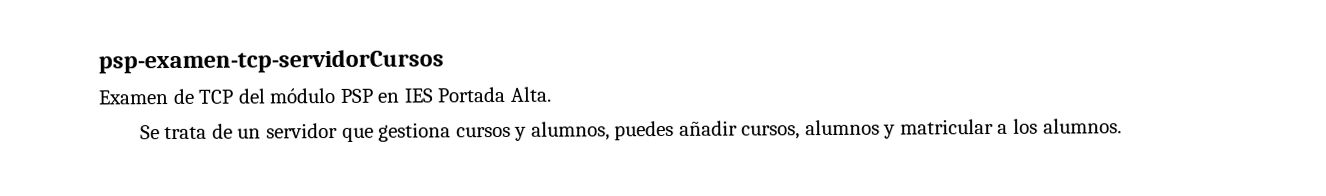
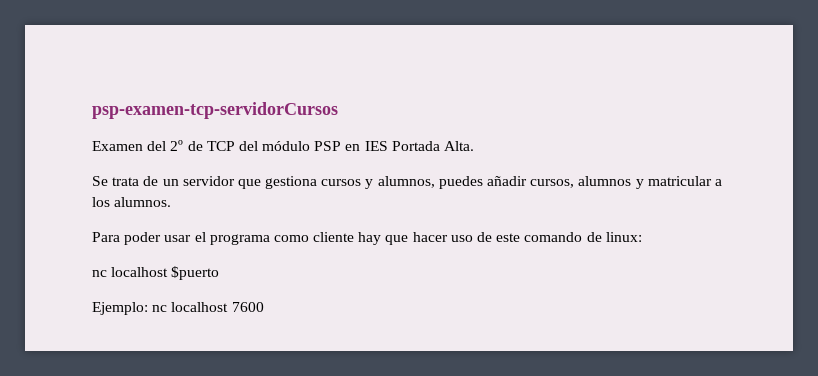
- Examen de TCP del módulo PSP en IES Portada Alta.
+ Examen del 2º de TCP del módulo PSP en IES Portada Alta.
+ Para poder usar el programa como cliente hay que hacer uso de este comando de linux:
+ nc localhost $puerto
+ Ejemplo: nc localhost 7600

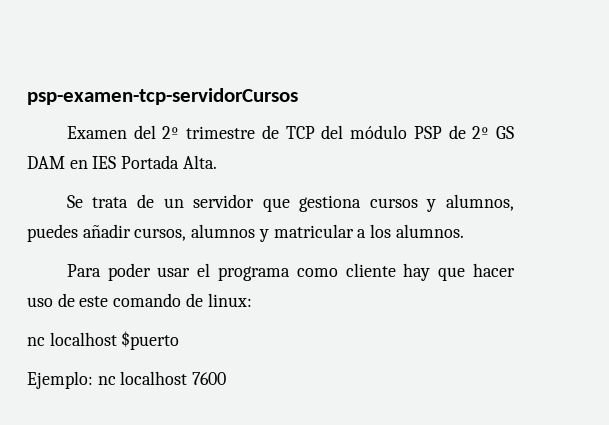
- Examen del 2º de TCP del módulo PSP en IES Portada Alta.
+ Examen del 2º trimestre de TCP del módulo PSP de 2º GS DAM en IES Portada Alta.

